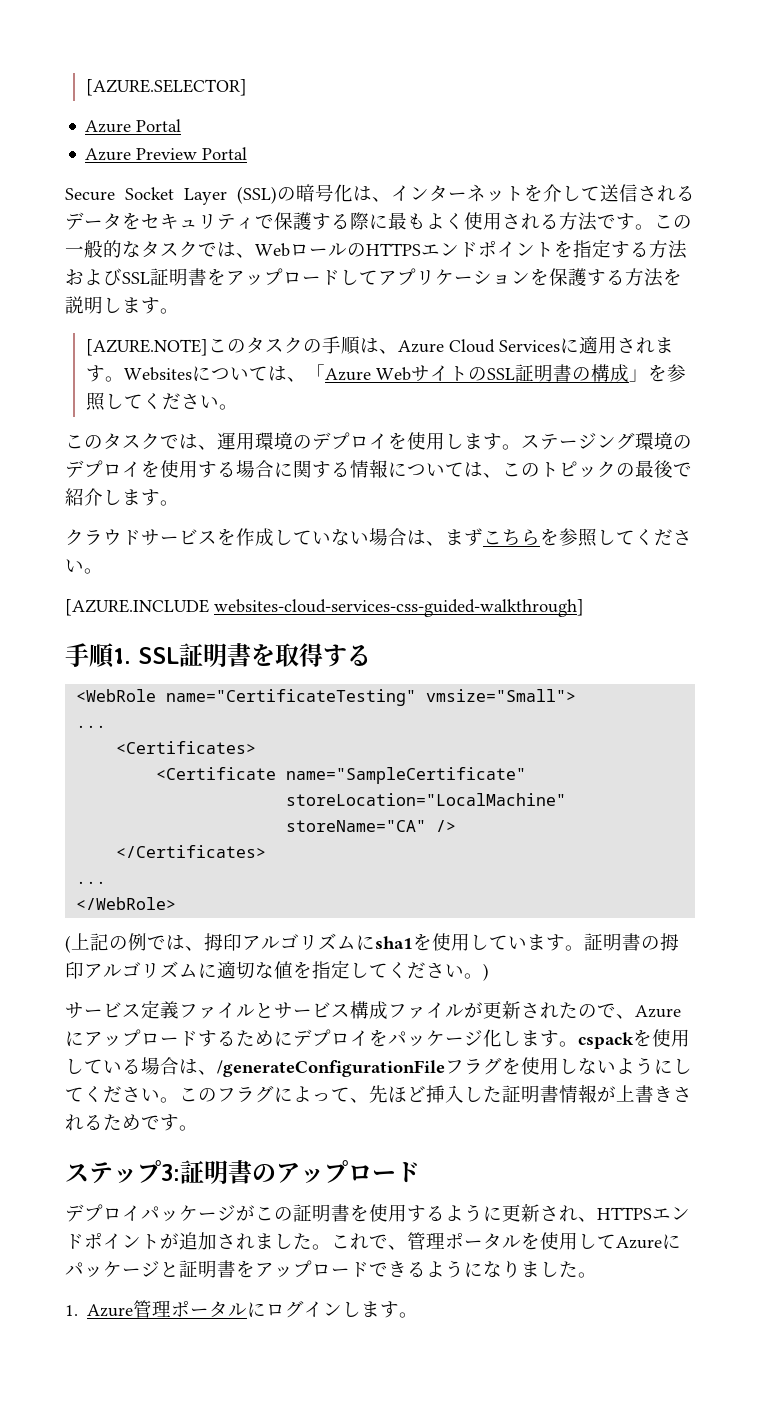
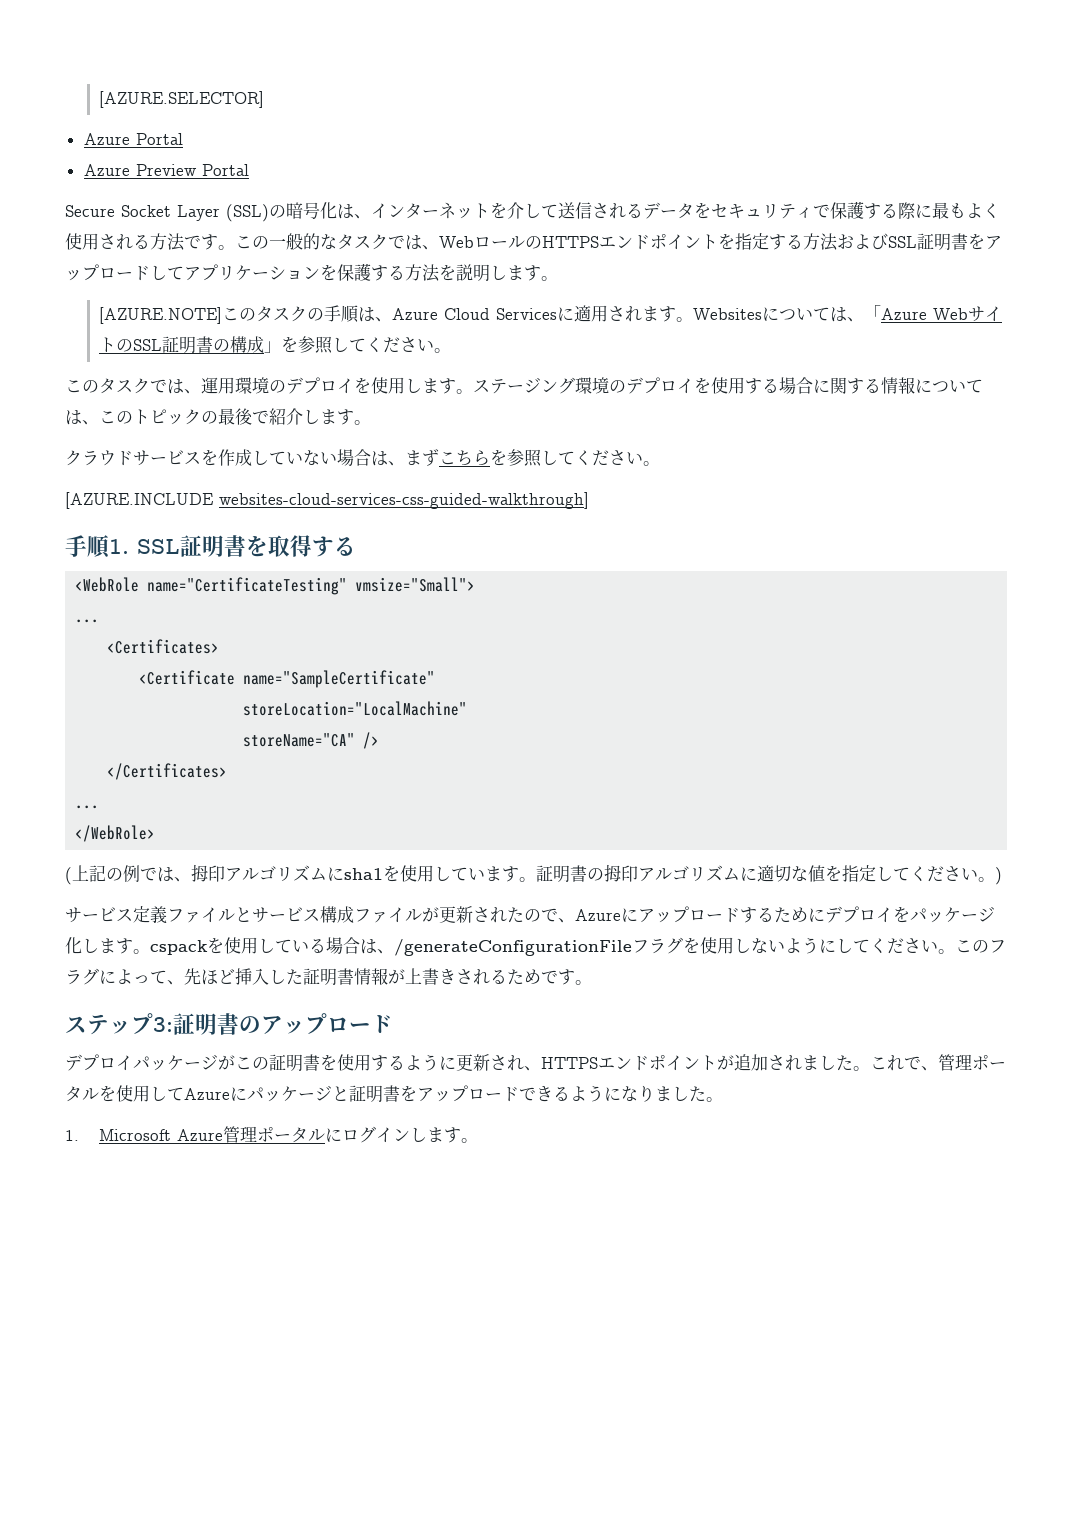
- 1. Azure管理ポータルにログインします。
+ 1. Microsoft Azure管理ポータルにログインします。

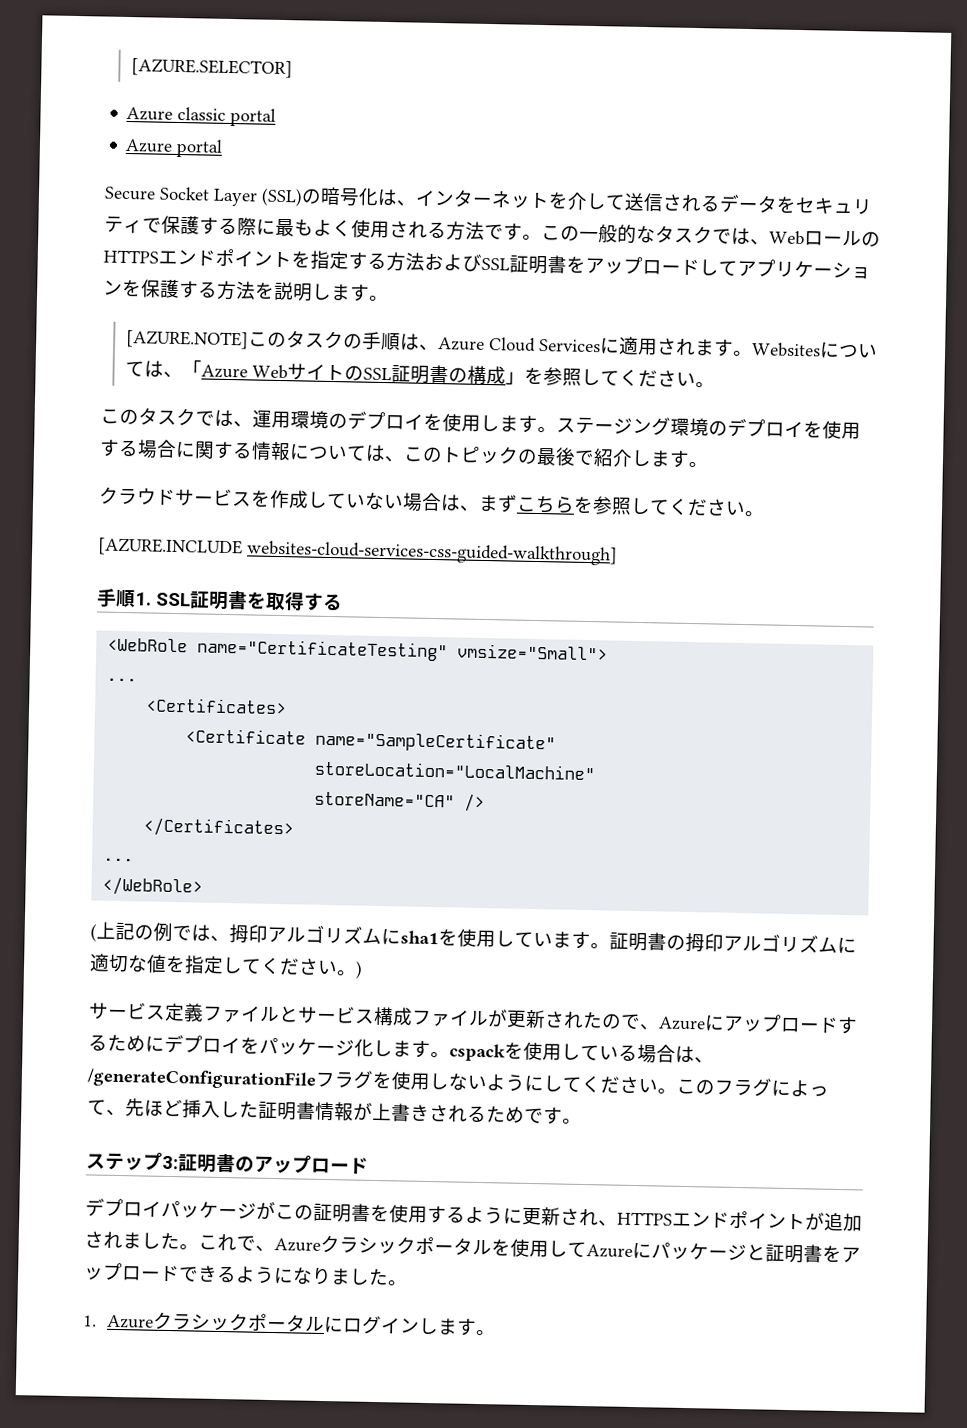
- Azure Portal
- Azure Preview Portal
+ Azure classic portal
+ Azure portal
- これで、管理ポータルを使用してAzureにパッケージと証明書をアップロードできるようになりました。
+ これで、Azureクラシックポータルを使用してAzureにパッケージと証明書をアップロードできるようになりました。
- 1. Microsoft Azure管理ポータルにログインします。
+ 1. Azureクラシックポータルにログインします。

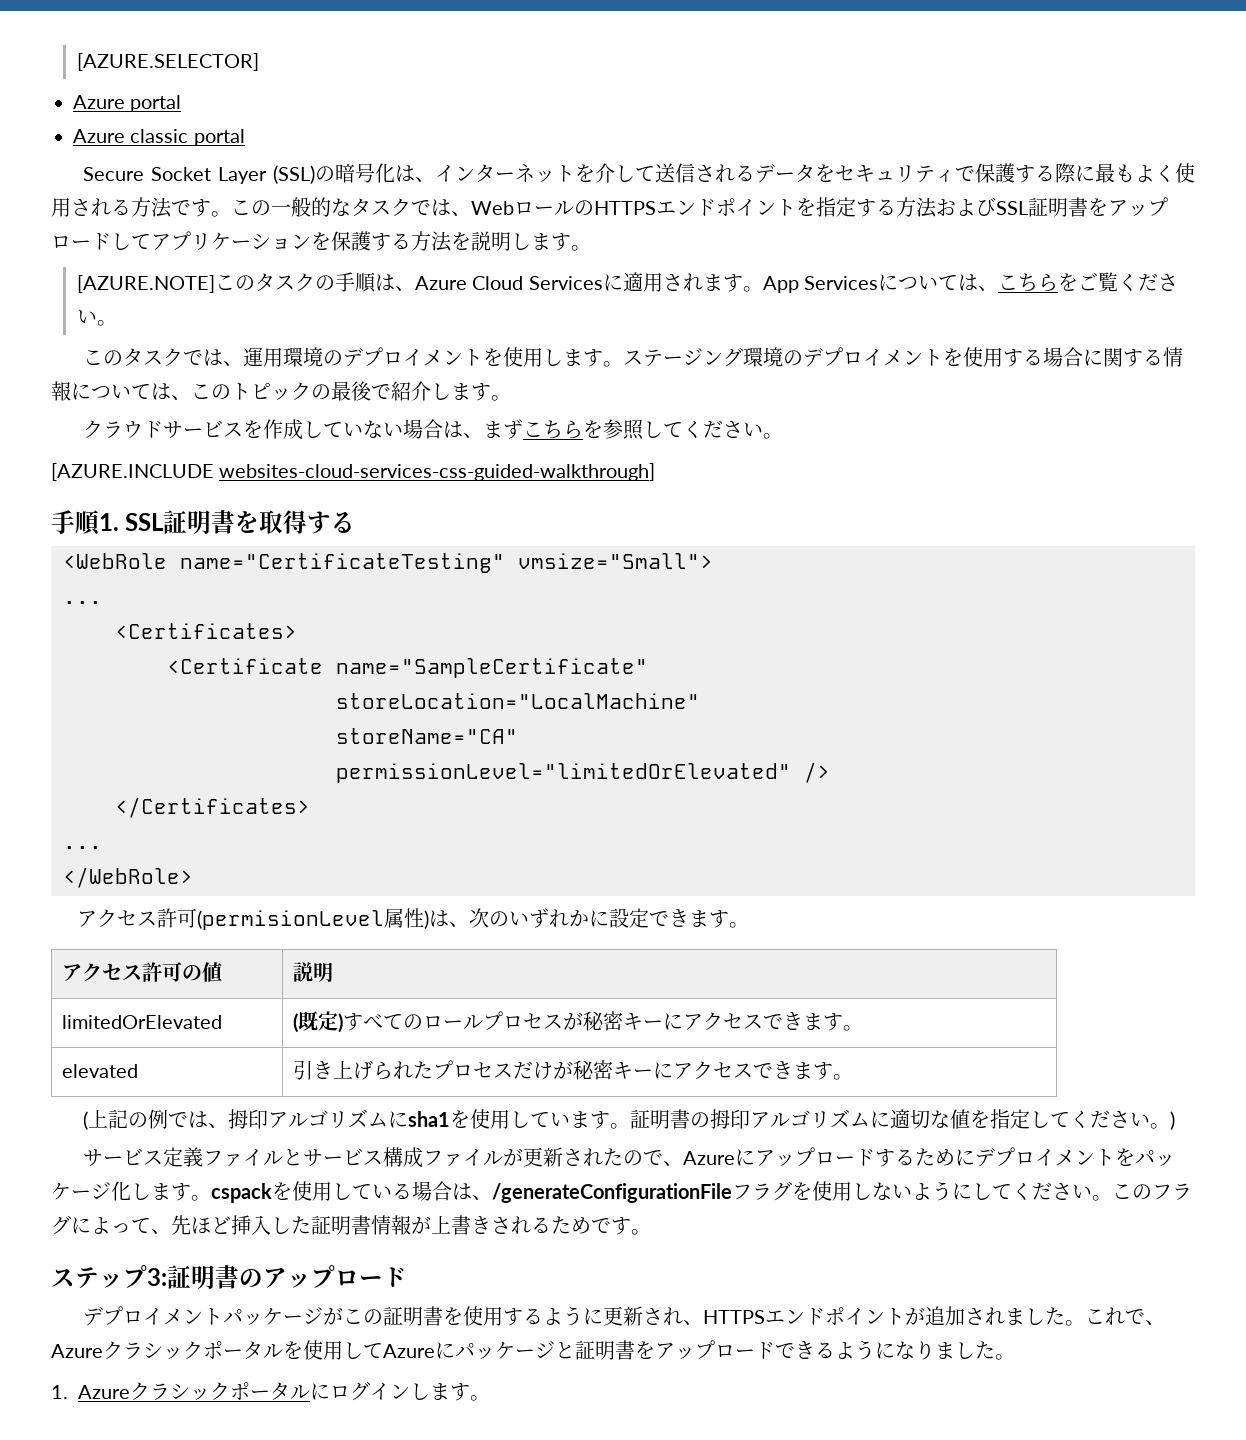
- Azure classic portal
+ Azure portal
- Azure portal
+ Azure classic portal
- Websitesについては、「Azure WebサイトのSSL証明書の構成」を参照してください。
+ App Servicesについては、こちらをご覧ください。
- このタスクでは、運用環境のデプロイを使用します。
+ このタスクでは、運用環境のデプロイメントを使用します。
- ステージング環境のデプロイを使用する場合に関する情報については、このトピックの最後で紹介します。
+ ステージング環境のデプロイメントを使用する場合に関する情報については、このトピックの最後で紹介します。
- storeName="CA" />
+ storeName="CA"
+ permissionLevel="limitedOrElevated" />
+ アクセス許可(permisionLevel属性)は、次のいずれかに設定できます。
+ アクセス許可の値 | 説明
+ limitedOrElevated | (既定)すべてのロールプロセスが秘密キーにアクセスできます。
+ elevated | 引き上げられたプロセスだけが秘密キーにアクセスできます。
- サービス定義ファイルとサービス構成ファイルが更新されたので、Azureにアップロードするためにデプロイをパッケージ化します。cspackを使用している場合は、/generateConfigurationFileフラグを使用しないようにしてください。
+ サービス定義ファイルとサービス構成ファイルが更新されたので、Azureにアップロードするためにデプロイメントをパッケージ化します。cspackを使用している場合は、/generateConfigurationFileフラグを使用しないようにしてください。
- デプロイパッケージがこの証明書を使用するように更新され、HTTPSエンドポイントが追加されました。
+ デプロイメントパッケージがこの証明書を使用するように更新され、HTTPSエンドポイントが追加されました。

